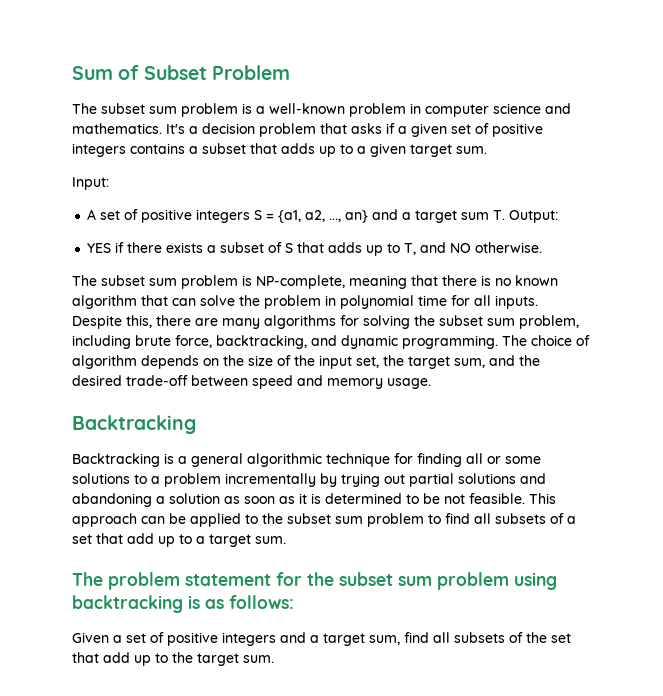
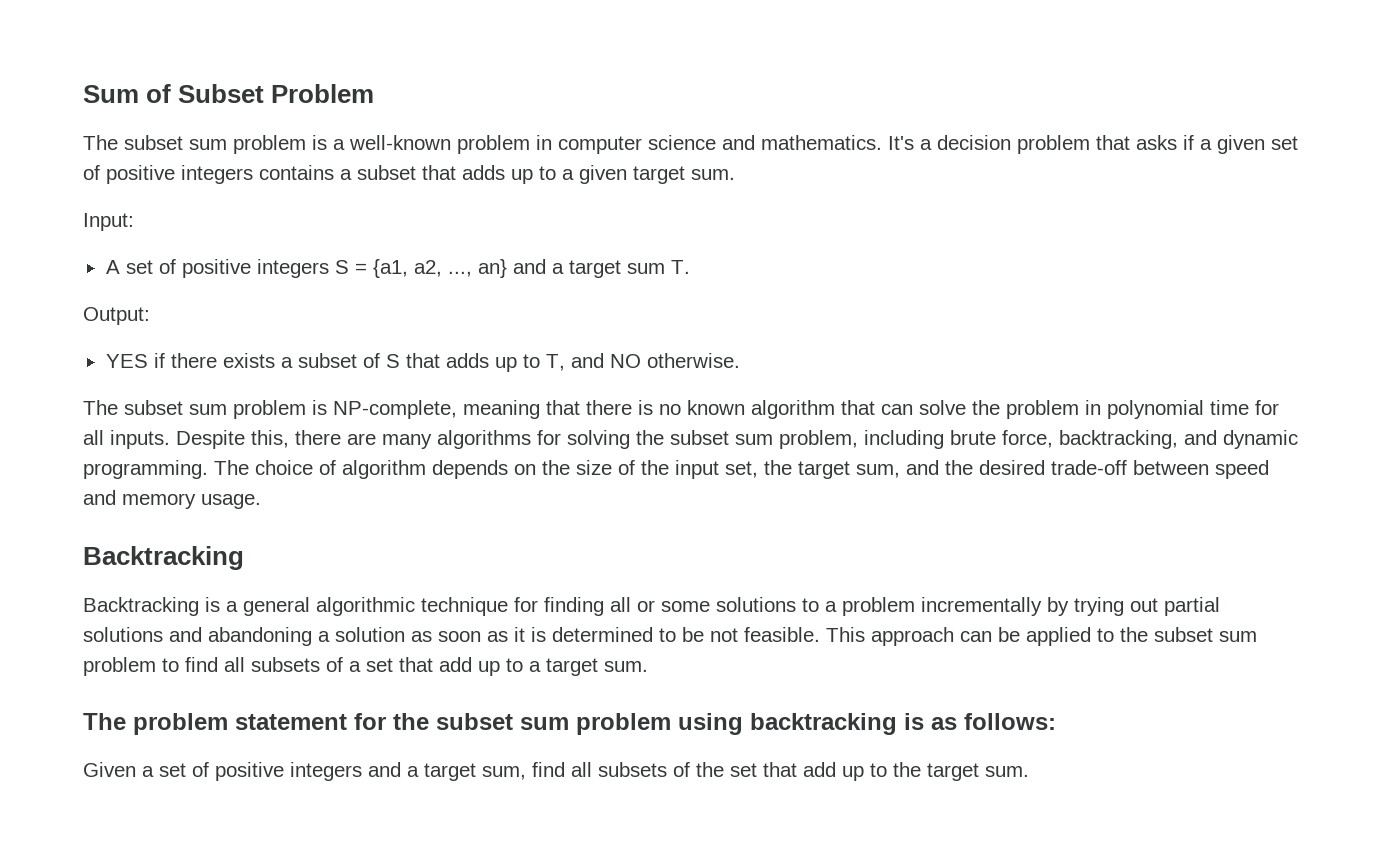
- A set of positive integers S = {a1, a2, ..., an} and a target sum T. Output:
+ A set of positive integers S = {a1, a2, ..., an} and a target sum T.
+ Output:

